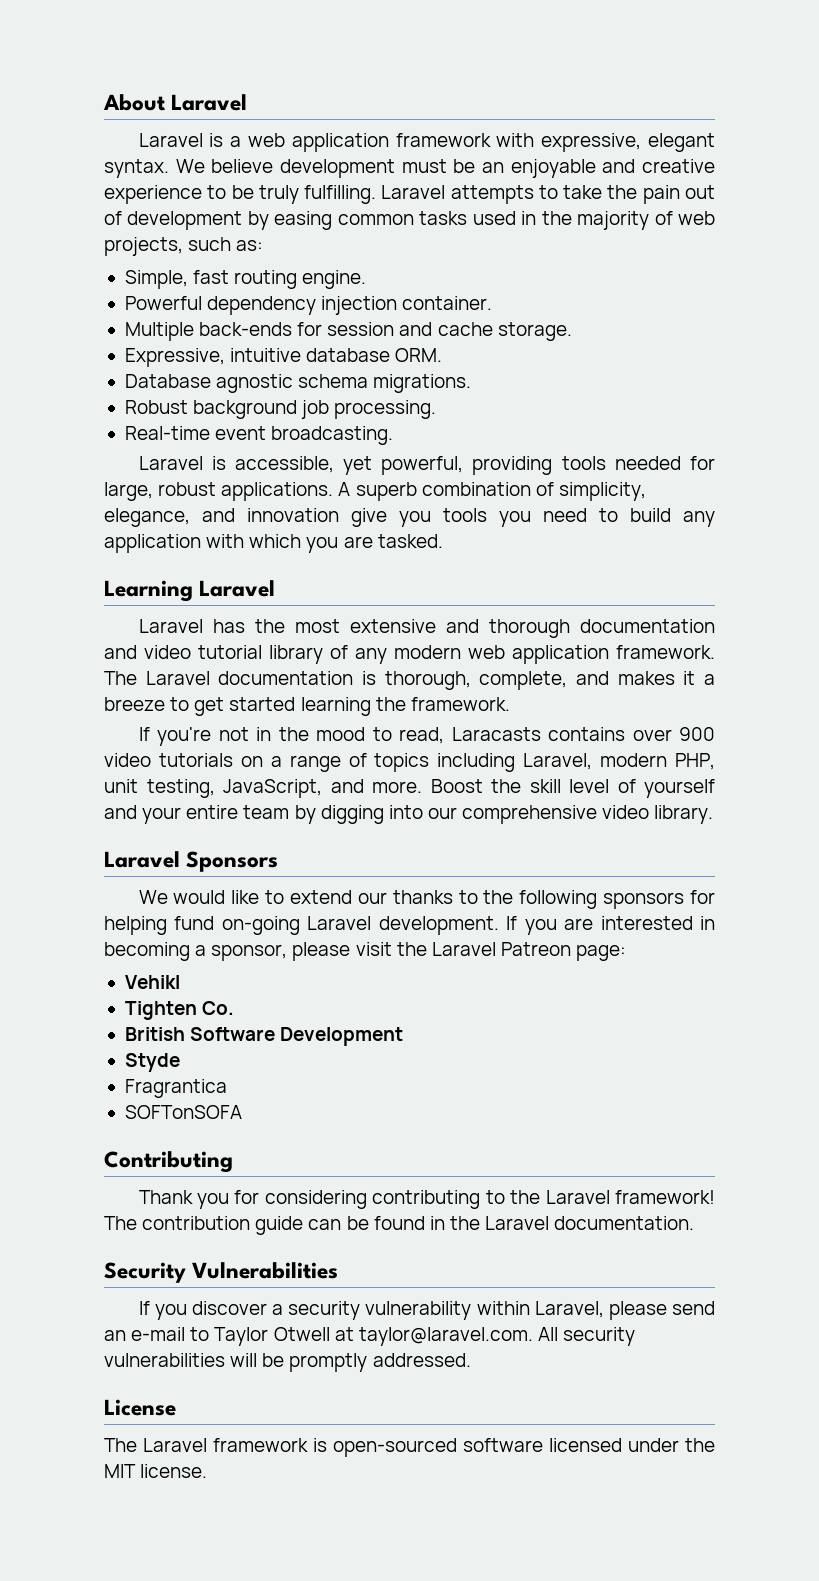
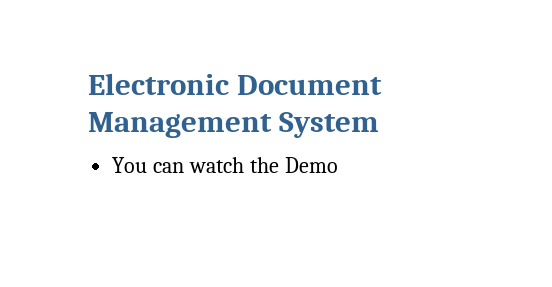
- About Laravel
- Laravel is a web application framework with expressive, elegant syntax. We believe development must be an enjoyable and creative experience to be truly fulfilling. Laravel attempts to take the pain out of development by easing common tasks used in the majority of web projects, such as:
- Simple, fast routing engine.
- Powerful dependency injection container.
- Multiple back-ends for session and cache storage.
- Expressive, intuitive database ORM.
- Database agnostic schema migrations.
- Robust background job processing.
- Real-time event broadcasting.
- Laravel is accessible, yet powerful, providing tools needed for large, robust applications. A superb combination of simplicity, elegance, and innovation give you tools you need to build any application with which you are tasked.
- Learning Laravel
- Laravel has the most extensive and thorough documentation and video tutorial library of any modern web application framework. The Laravel documentation is thorough, complete, and makes it a breeze to get started learning the framework.
- If you're not in the mood to read, Laracasts contains over 900 video tutorials on a range of topics including Laravel, modern PHP, unit testing, JavaScript, and more. Boost the skill level of yourself and your entire team by digging into our comprehensive video library.
- Laravel Sponsors
- We would like to extend our thanks to the following sponsors for helping fund on-going Laravel development. If you are interested in becoming a sponsor, please visit the Laravel Patreon page:
- Vehikl
- Tighten Co.
- British Software Development
- Styde
- Fragrantica
- SOFTonSOFA
- Contributing
- Thank you for considering contributing to the Laravel framework! The contribution guide can be found in the Laravel documentation.
- Security Vulnerabilities
- If you discover a security vulnerability within Laravel, please send an e-mail to Taylor Otwell at taylor@laravel.com. All security vulnerabilities will be promptly addressed.
- License
- The Laravel framework is open-sourced software licensed under the MIT license.
+ Electronic Document Management System
+ You can watch the Demo

